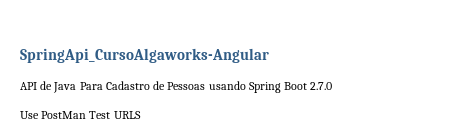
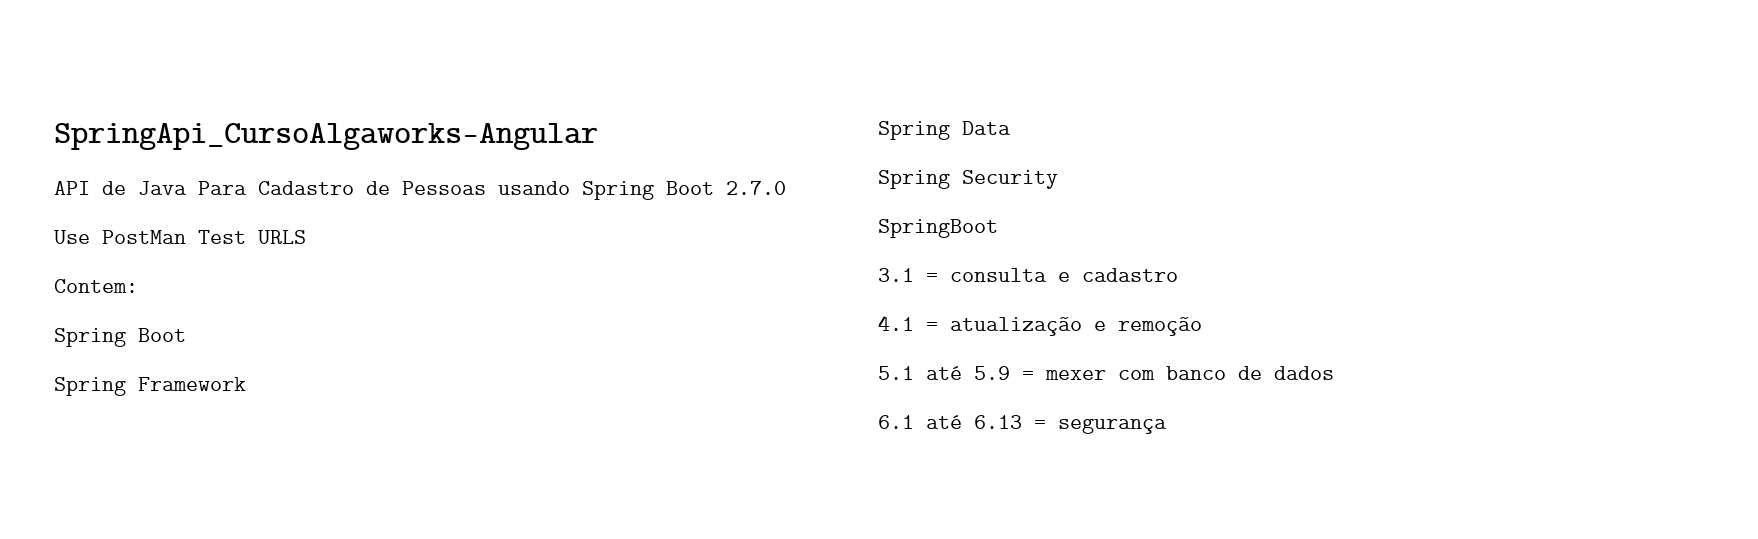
+ Contem:
+ Spring Boot
+ Spring Framework
+ Spring Data
+ Spring Security
+ SpringBoot
+ 3.1 = consulta e cadastro
+ 4.1 = atualização e remoção
+ 5.1 até 5.9 = mexer com banco de dados
+ 6.1 até 6.13 = segurança

